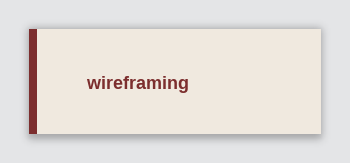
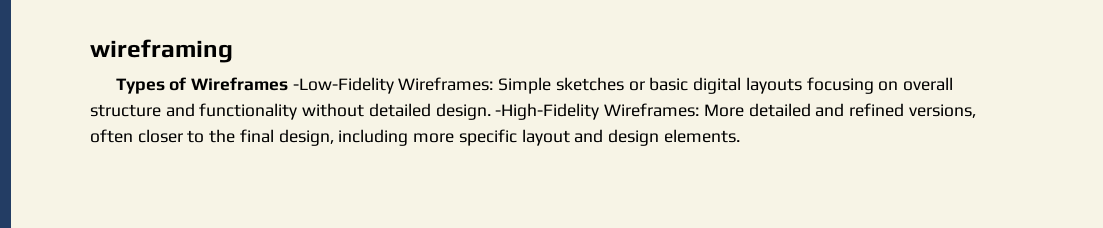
+ Types of Wireframes -Low-Fidelity Wireframes: Simple sketches or basic digital layouts focusing on overall structure and functionality without detailed design. -High-Fidelity Wireframes: More detailed and refined versions, often closer to the final design, including more specific layout and design elements.

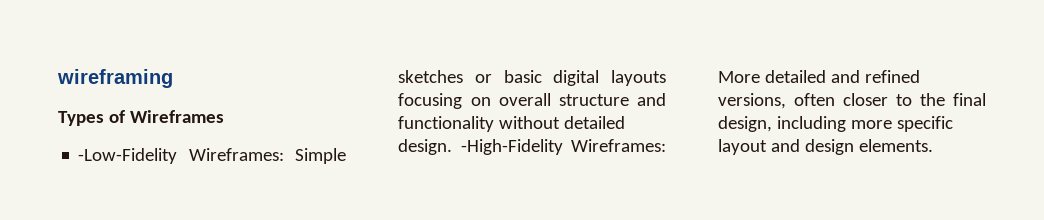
- Types of Wireframes -Low-Fidelity Wireframes: Simple sketches or basic digital layouts focusing on overall structure and functionality without detailed design.
+ Types of Wireframes
+ -Low-Fidelity Wireframes: Simple sketches or basic digital layouts focusing on overall structure and functionality without detailed design.

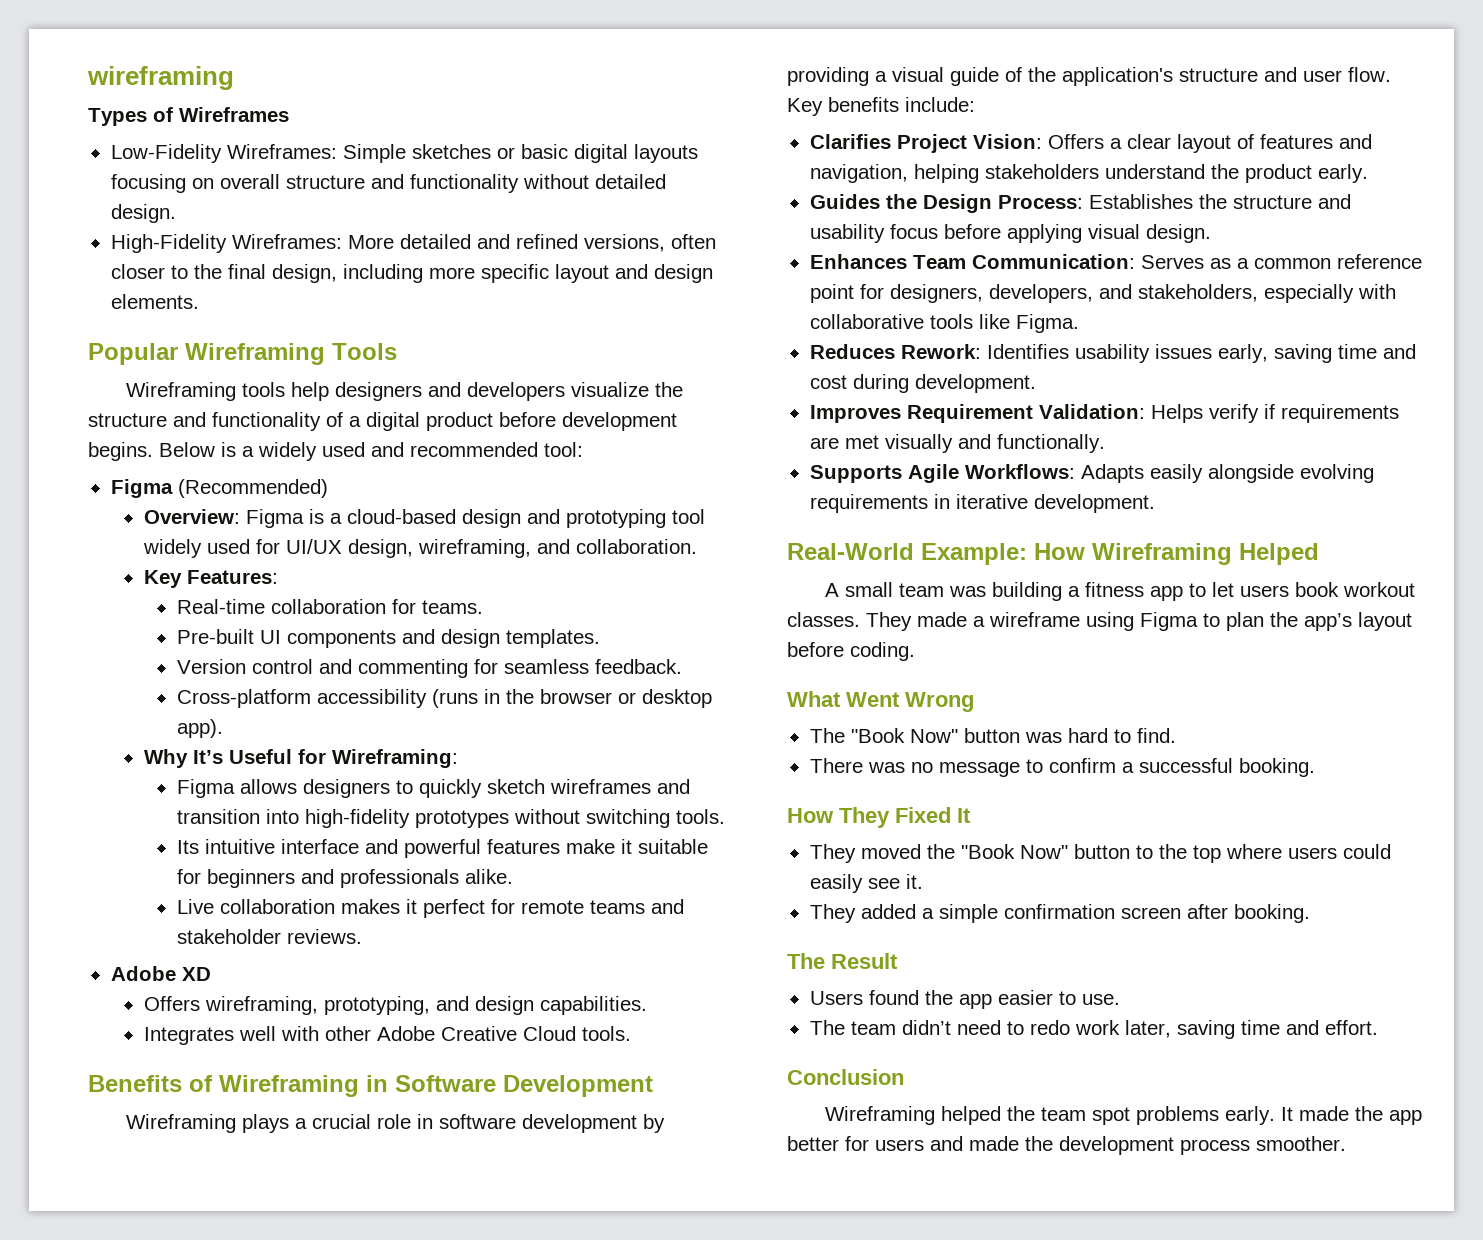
- -Low-Fidelity Wireframes: Simple sketches or basic digital layouts focusing on overall structure and functionality without detailed design. -High-Fidelity Wireframes: More detailed and refined versions, often closer to the final design, including more specific layout and design elements.
+ Low-Fidelity Wireframes: Simple sketches or basic digital layouts focusing on overall structure and functionality without detailed design.
+ High-Fidelity Wireframes: More detailed and refined versions, often closer to the final design, including more specific layout and design elements.
+ Popular Wireframing Tools
+ Wireframing tools help designers and developers visualize the structure and functionality of a digital product before development begins. Below is a widely used and recommended tool:
+ Figma (Recommended)
+ Overview: Figma is a cloud-based design and prototyping tool widely used for UI/UX design, wireframing, and collaboration.
+ Key Features:
+ Real-time collaboration for teams.
+ Pre-built UI components and design templates.
+ Version control and commenting for seamless feedback.
+ Cross-platform accessibility (runs in the browser or desktop app).
+ Why It’s Useful for Wireframing:
+ Figma allows designers to quickly sketch wireframes and transition into high-fidelity prototypes without switching tools.
+ Its intuitive interface and powerful features make it suitable for beginners and professionals alike.
+ Live collaboration makes it perfect for remote teams and stakeholder reviews.
+ Adobe XD
+ Offers wireframing, prototyping, and design capabilities.
+ Integrates well with other Adobe Creative Cloud tools.
+ Benefits of Wireframing in Software Development
+ Wireframing plays a crucial role in software development by providing a visual guide of the application's structure and user flow. Key benefits include:
+ Clarifies Project Vision: Offers a clear layout of features and navigation, helping stakeholders understand the product early.
+ Guides the Design Process: Establishes the structure and usability focus before applying visual design.
+ Enhances Team Communication: Serves as a common reference point for designers, developers, and stakeholders, especially with collaborative tools like Figma.
+ Reduces Rework: Identifies usability issues early, saving time and cost during development.
+ Improves Requirement Validation: Helps verify if requirements are met visually and functionally.
+ Supports Agile Workflows: Adapts easily alongside evolving requirements in iterative development.
+ Real-World Example: How Wireframing Helped
+ A small team was building a fitness app to let users book workout classes. They made a wireframe using Figma to plan the app’s layout before coding.
+ What Went Wrong
+ The "Book Now" button was hard to find.
+ There was no message to confirm a successful booking.
+ How They Fixed It
+ They moved the "Book Now" button to the top where users could easily see it.
+ They added a simple confirmation screen after booking.
+ The Result
+ Users found the app easier to use.
+ The team didn’t need to redo work later, saving time and effort.
+ Conclusion
+ Wireframing helped the team spot problems early. It made the app better for users and made the development process smoother.

